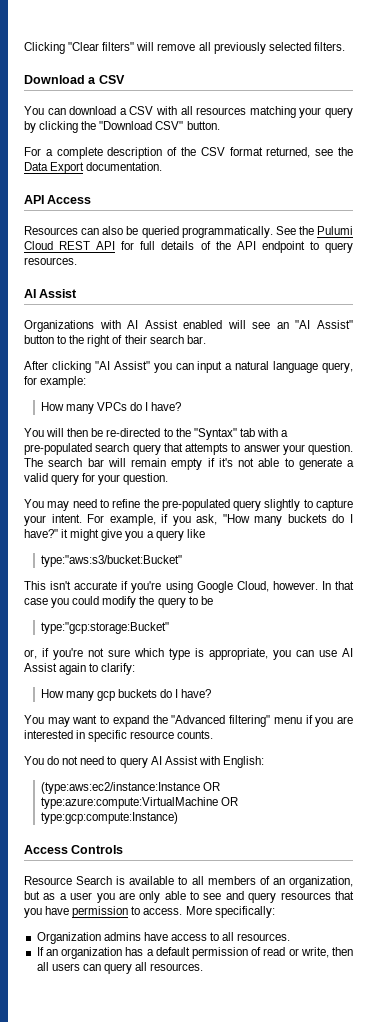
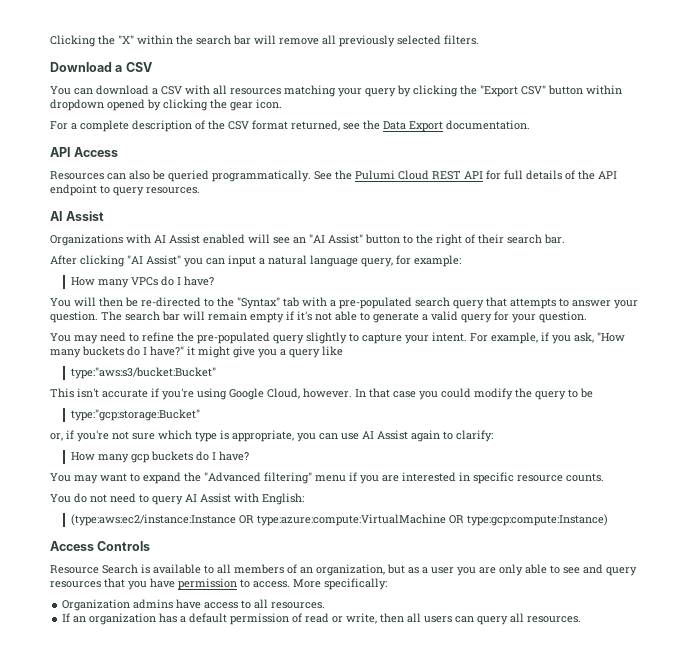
- Clicking "Clear filters" will remove all previously selected filters.
+ Clicking the "X" within the search bar will remove all previously selected filters.
- You can download a CSV with all resources matching your query by clicking the "Download CSV" button.
+ You can download a CSV with all resources matching your query by clicking the "Export CSV" button within dropdown opened by clicking the gear icon.

